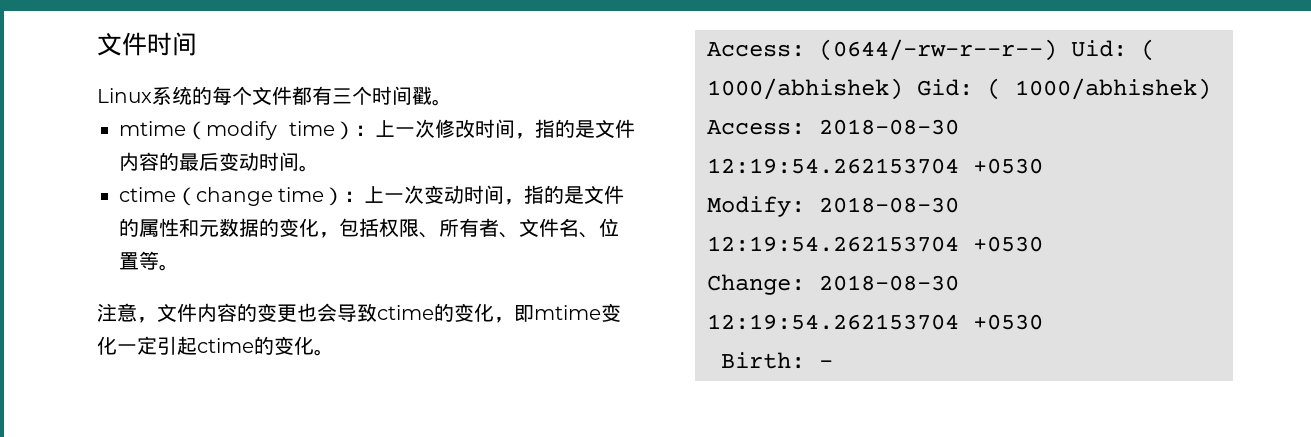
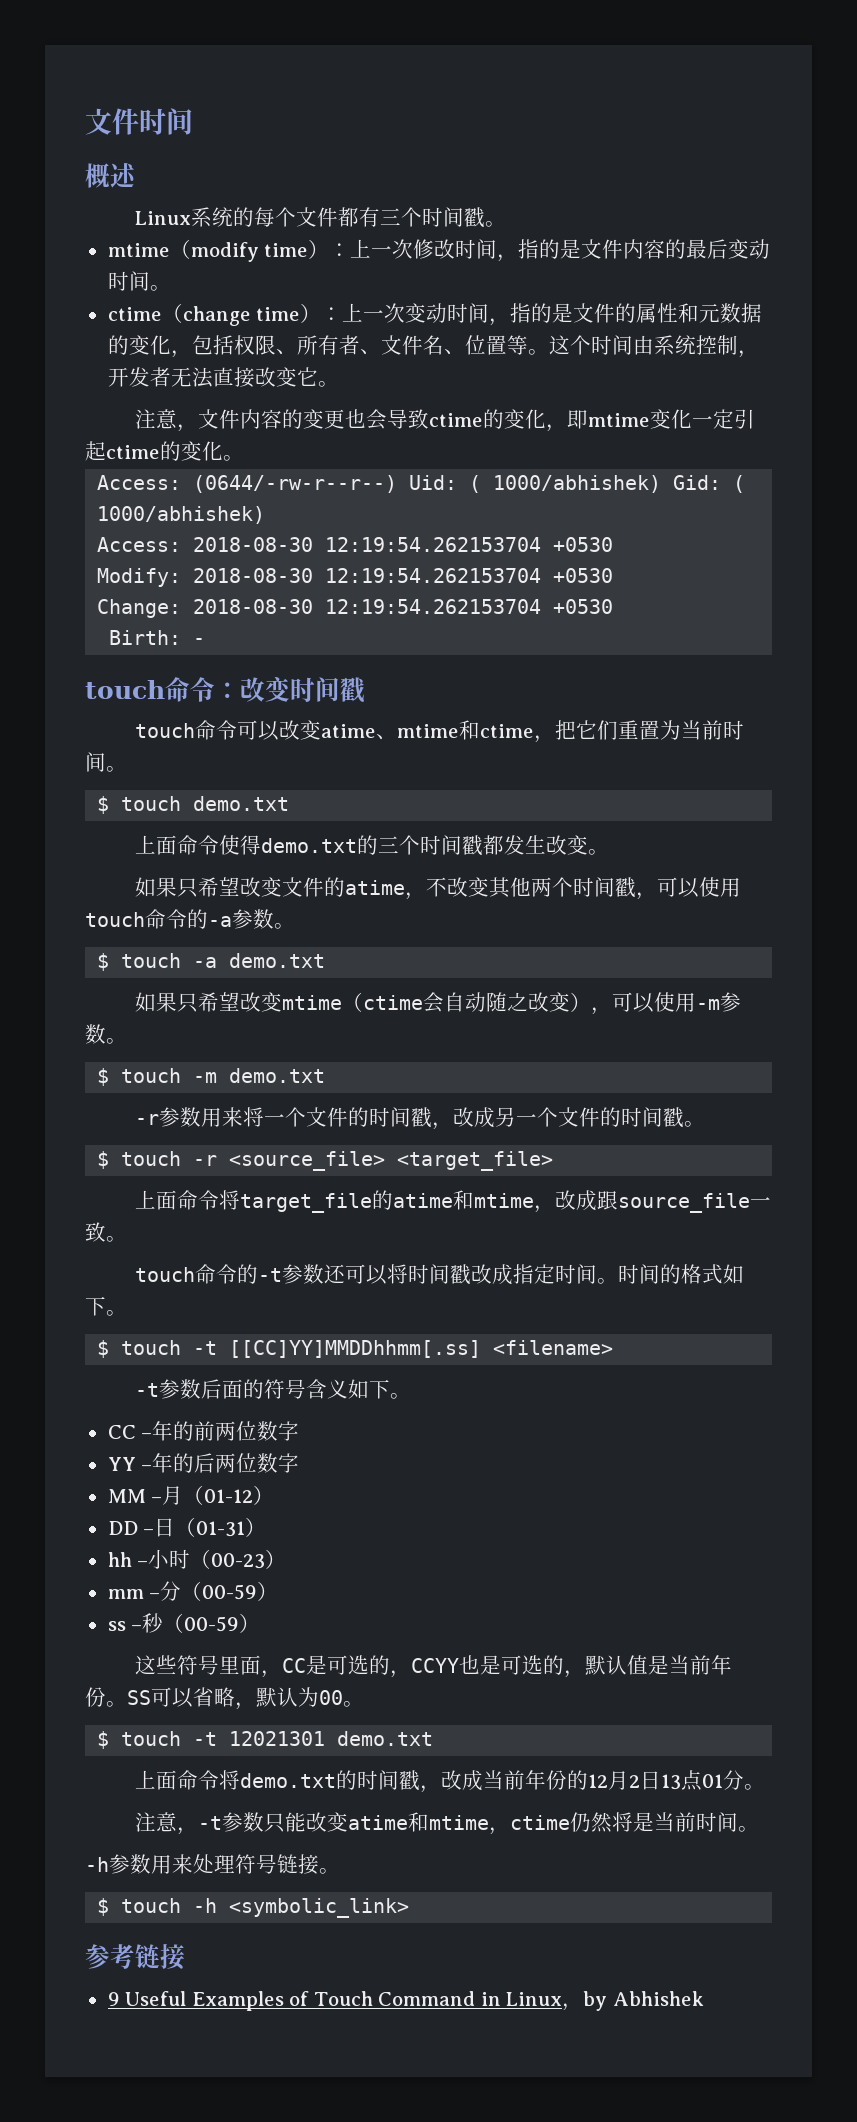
+ 概述
+ 这个时间由系统控制，开发者无法直接改变它。
+ touch命令：改变时间戳
+ touch命令可以改变atime、mtime和ctime，把它们重置为当前时间。
+ $ touch demo.txt
+ 上面命令使得demo.txt的三个时间戳都发生改变。
+ 如果只希望改变文件的atime，不改变其他两个时间戳，可以使用touch命令的-a参数。
+ $ touch -a demo.txt
+ 如果只希望改变mtime（ctime会自动随之改变），可以使用-m参数。
+ $ touch -m demo.txt
+ -r参数用来将一个文件的时间戳，改成另一个文件的时间戳。
+ $ touch -r <source_file> <target_file>
+ 上面命令将target_file的atime和mtime，改成跟source_file一致。
+ touch命令的-t参数还可以将时间戳改成指定时间。时间的格式如下。
+ $ touch -t [[CC]YY]MMDDhhmm[.ss] <filename>
+ -t参数后面的符号含义如下。
+ CC –年的前两位数字
+ YY –年的后两位数字
+ MM –月（01-12）
+ DD –日（01-31）
+ hh –小时（00-23）
+ mm –分（00-59）
+ ss –秒（00-59）
+ 这些符号里面，CC是可选的，CCYY也是可选的，默认值是当前年份。SS可以省略，默认为00。
+ $ touch -t 12021301 demo.txt
+ 上面命令将demo.txt的时间戳，改成当前年份的12月2日13点01分。
+ 注意，-t参数只能改变atime和mtime，ctime仍然将是当前时间。
+ -h参数用来处理符号链接。
+ $ touch -h <symbolic_link>
+ 参考链接
+ 9 Useful Examples of Touch Command in Linux，by Abhishek

